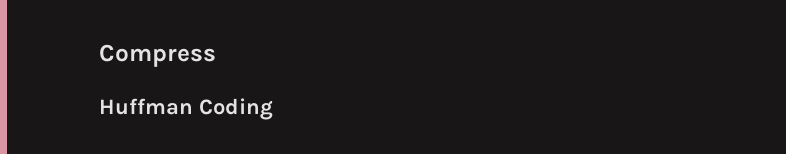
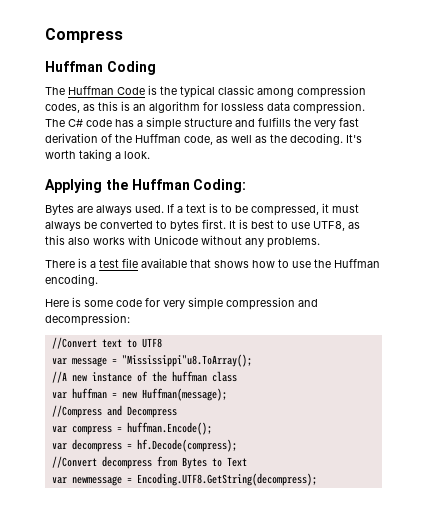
+ The Huffman Code is the typical classic among compression codes, as this is an algorithm for lossless data compression. The C# code has a simple structure and fulfills the very fast derivation of the Huffman code, as well as the decoding. It's worth taking a look.
+ Applying the Huffman Coding:
+ Bytes are always used. If a text is to be compressed, it must always be converted to bytes first. It is best to use UTF8, as this also works with Unicode without any problems.
+ There is a test file available that shows how to use the Huffman encoding.
+ Here is some code for very simple compression and decompression:
+ //Convert text to UTF8
+ var message = "Mississippi"u8.ToArray();
+ //A new instance of the huffman class
+ var huffman = new Huffman(message);
+ //Compress and Decompress
+ var compress = huffman.Encode();
+ var decompress = hf.Decode(compress);
+ //Convert decompress from Bytes to Text
+ var newmessage = Encoding.UTF8.GetString(decompress);

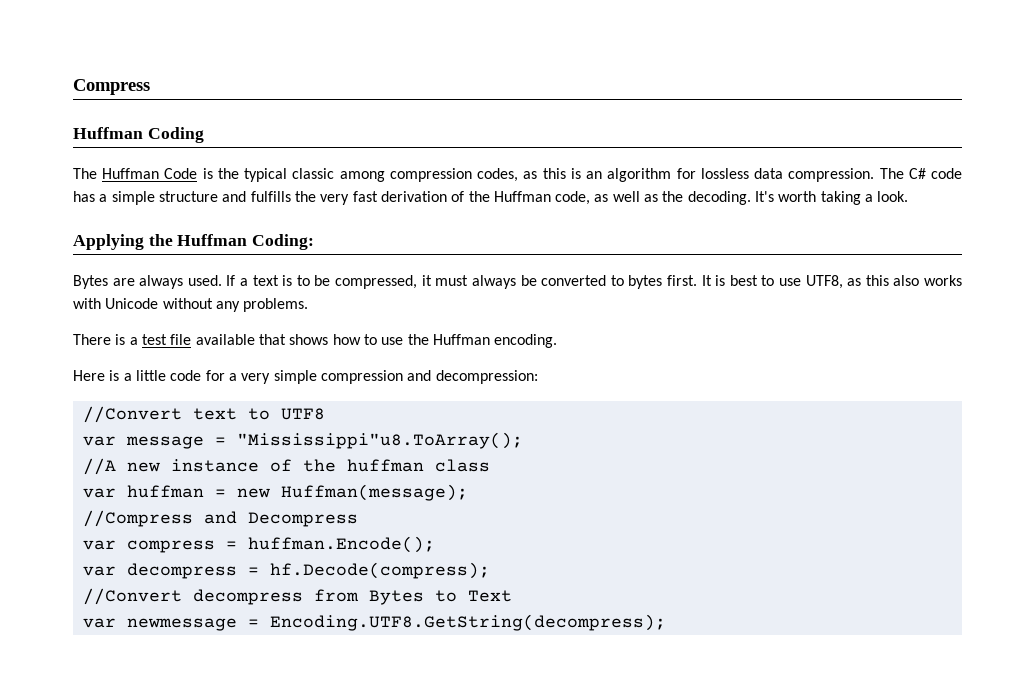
- Here is some code for very simple compression and decompression:
+ Here is a little code for a very simple compression and decompression:

